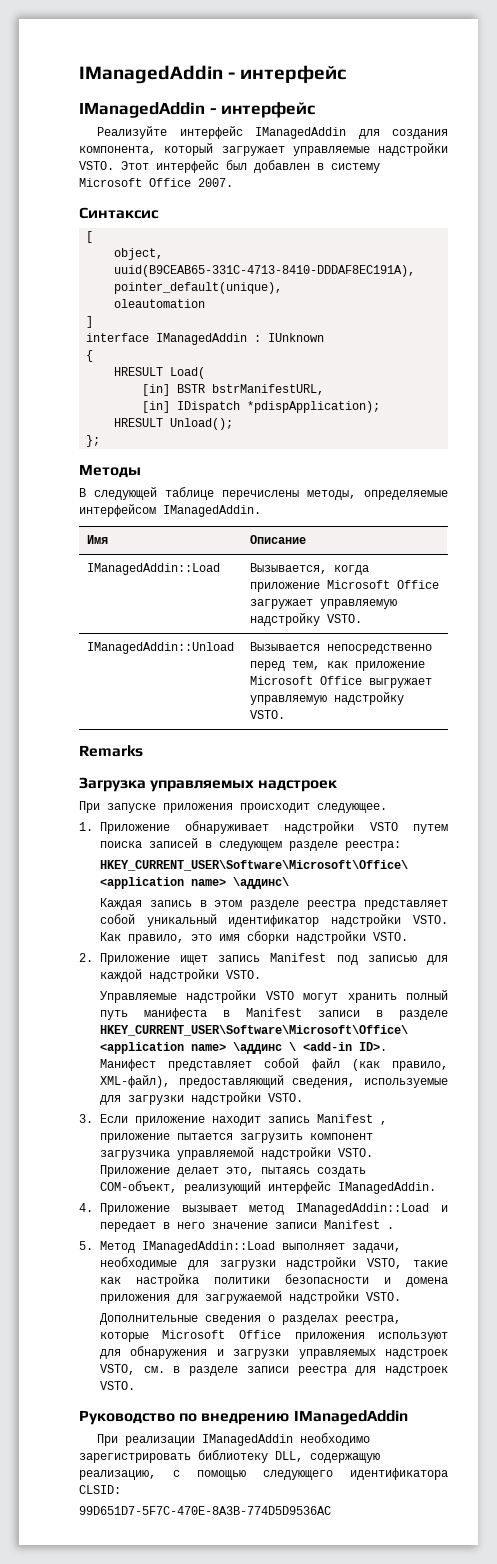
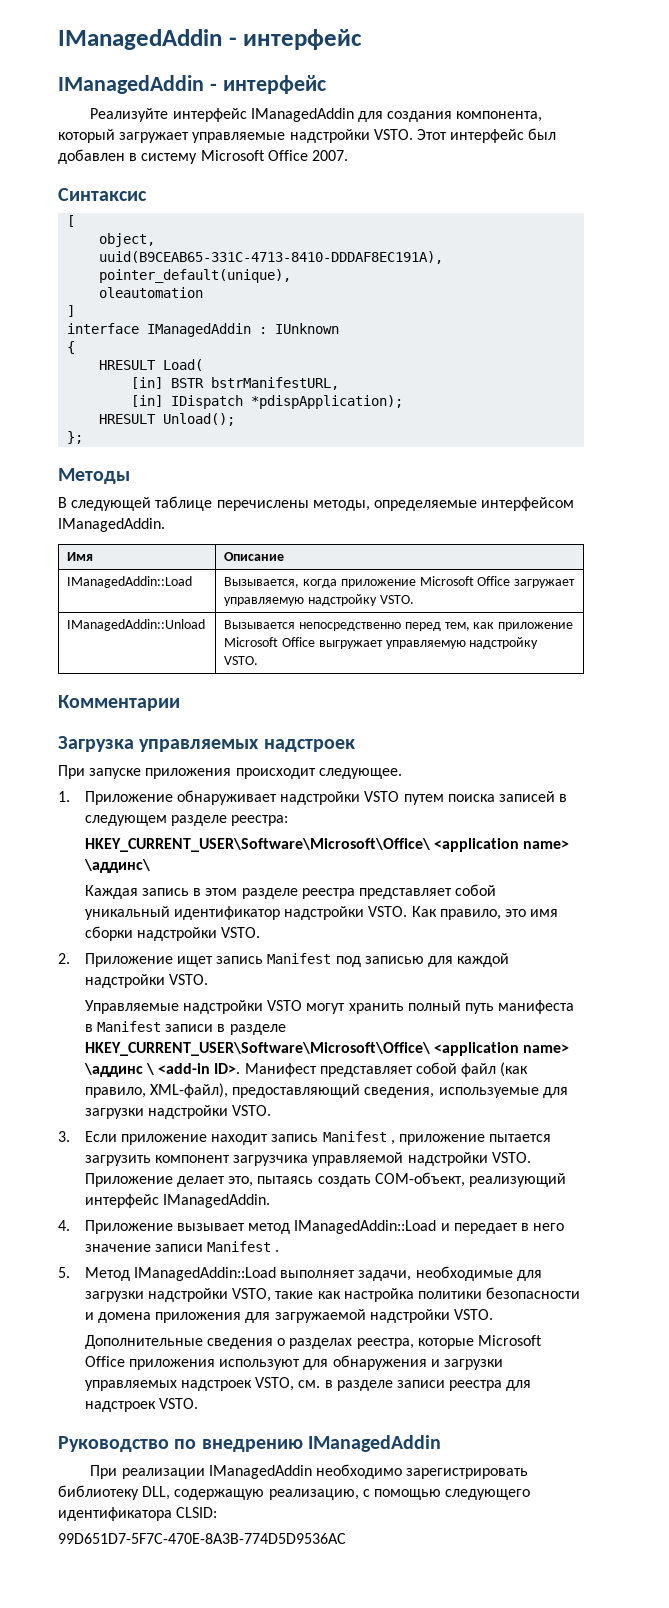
- Remarks
+ Комментарии

